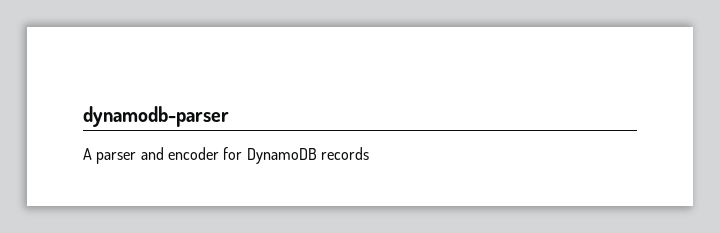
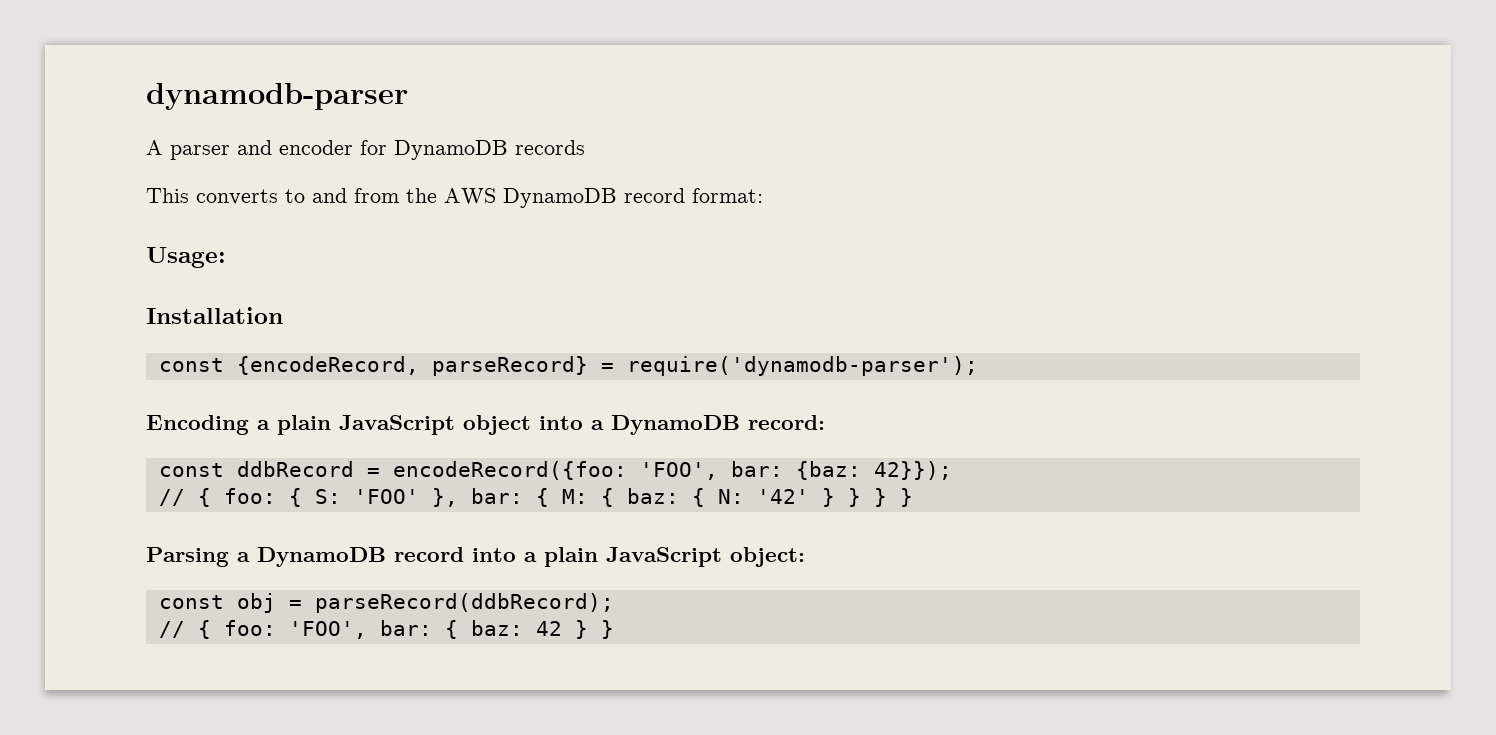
+ This converts to and from the AWS DynamoDB record format:
+ Usage:
+ Installation
+ const {encodeRecord, parseRecord} = require('dynamodb-parser');
+ Encoding a plain JavaScript object into a DynamoDB record:
+ const ddbRecord = encodeRecord({foo: 'FOO', bar: {baz: 42}});
+ // { foo: { S: 'FOO' }, bar: { M: { baz: { N: '42' } } } }
+ Parsing a DynamoDB record into a plain JavaScript object:
+ const obj = parseRecord(ddbRecord);
+ // { foo: 'FOO', bar: { baz: 42 } }

